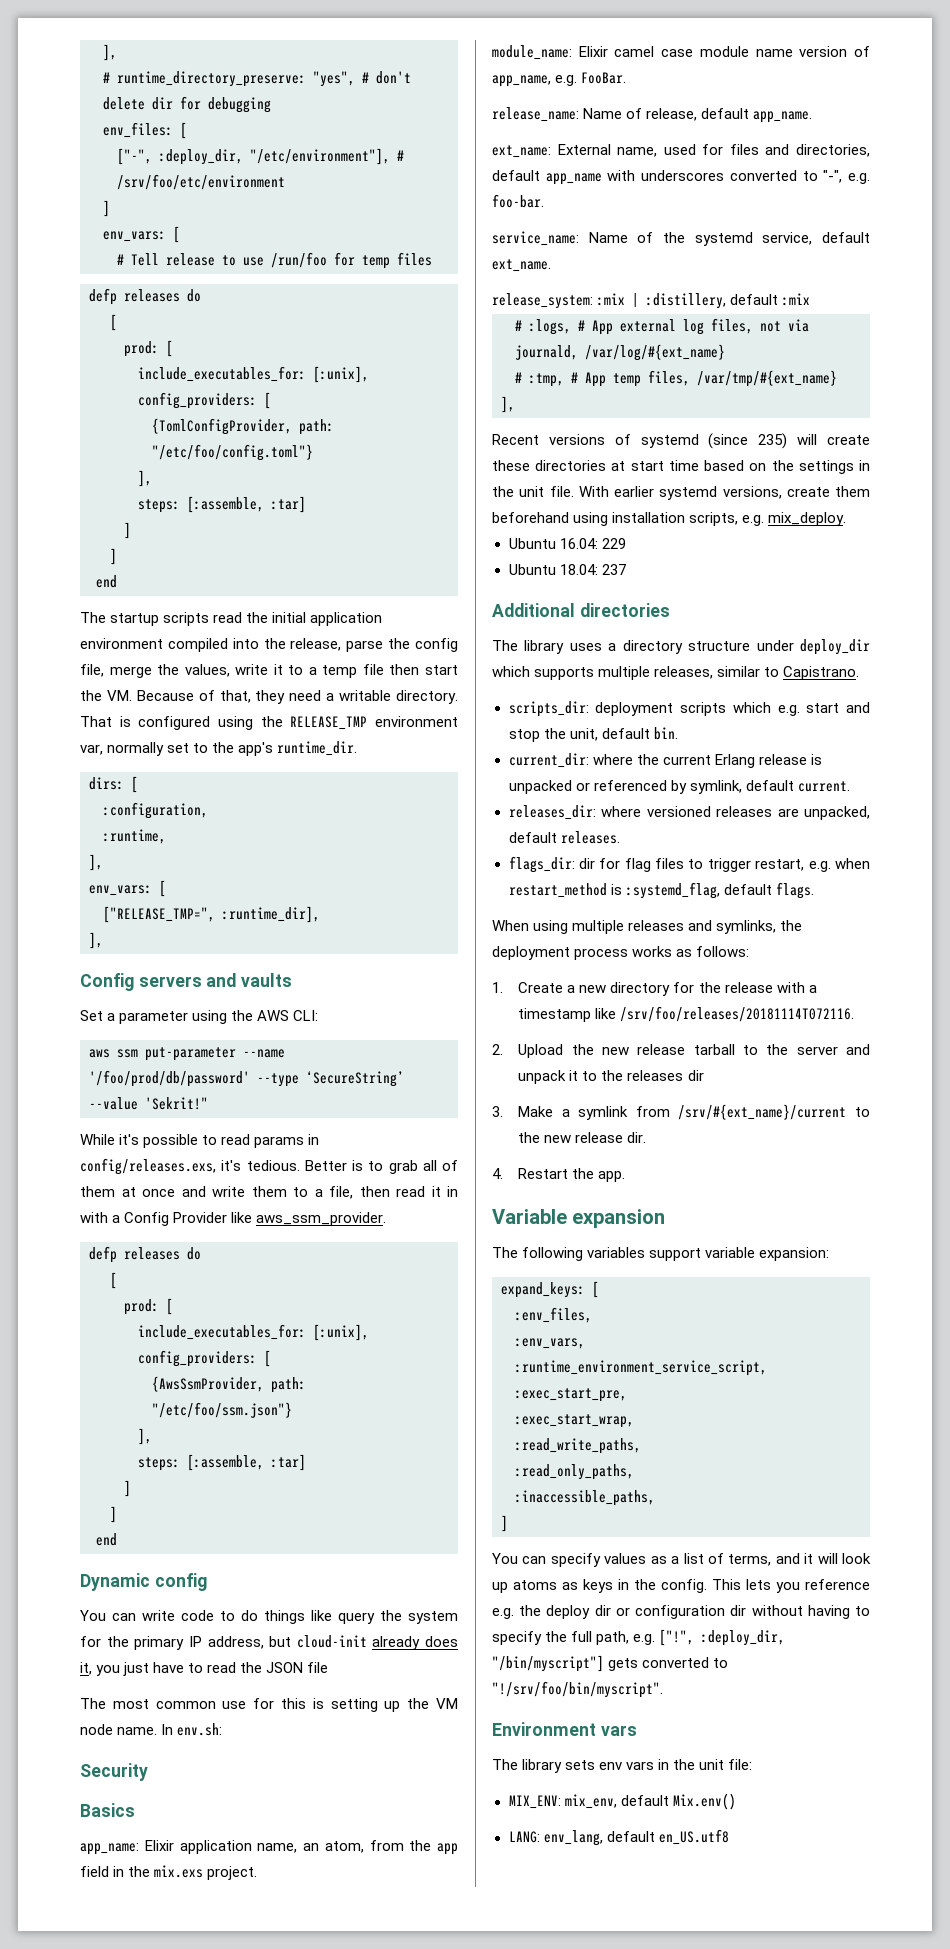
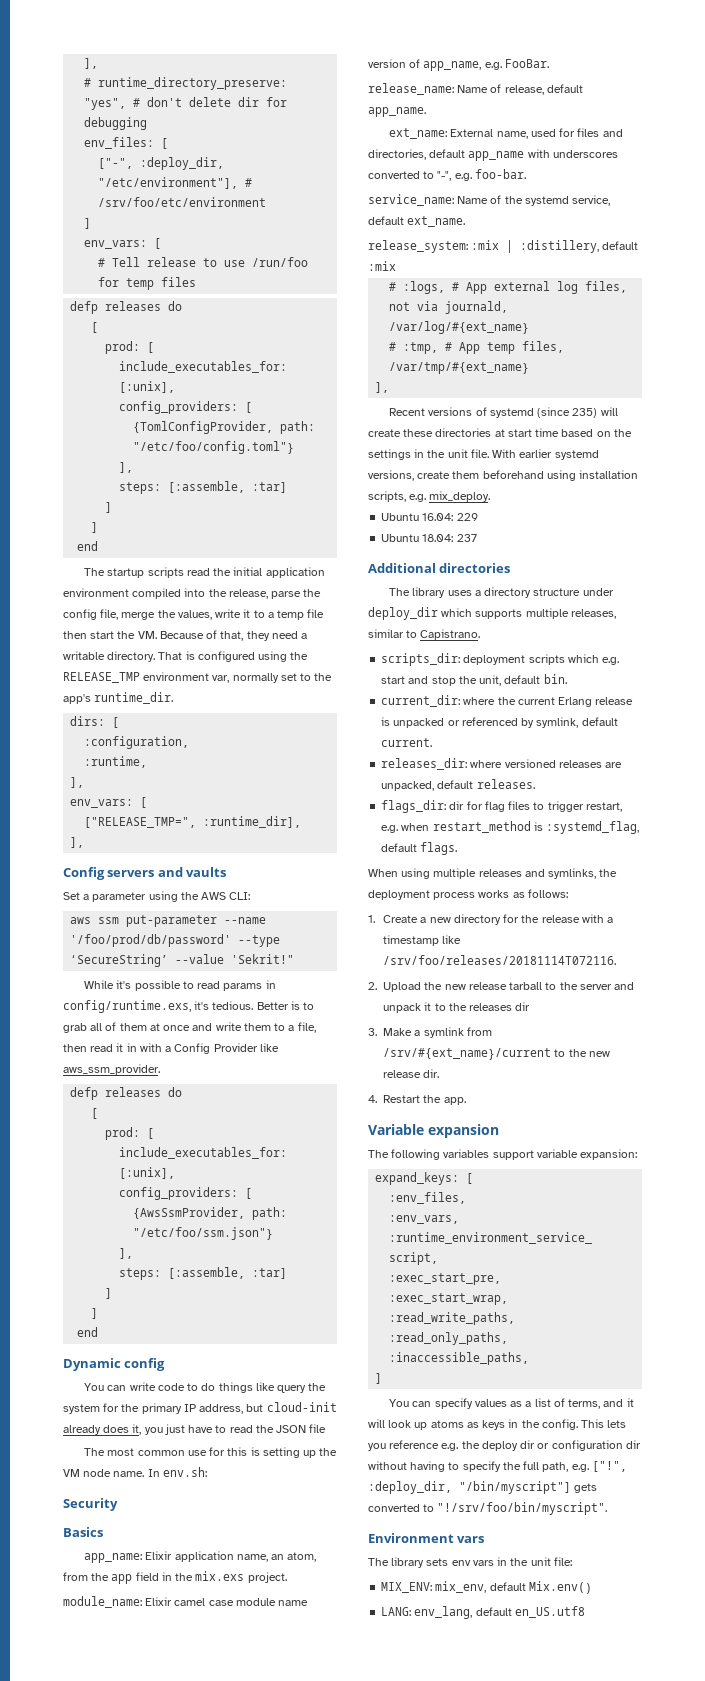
- While it's possible to read params in config/releases.exs, it's tedious.
+ While it's possible to read params in config/runtime.exs, it's tedious.

